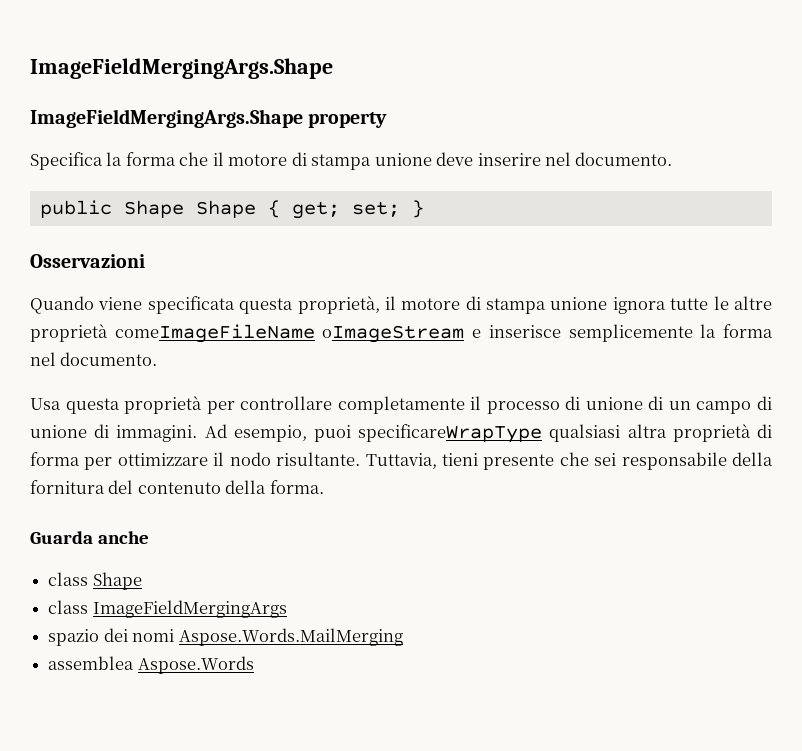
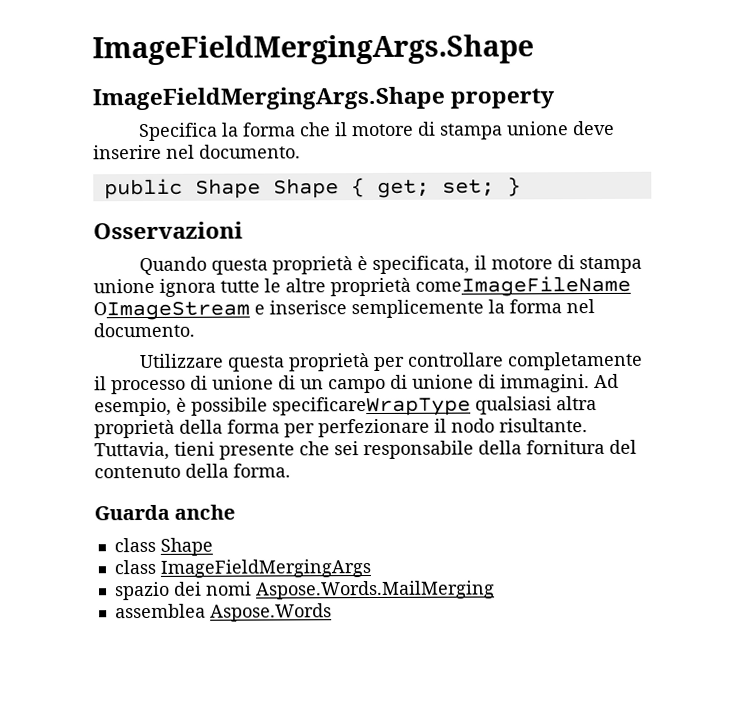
- Quando viene specificata questa proprietà, il motore di stampa unione ignora tutte le altre proprietà comeImageFileName oImageStream e inserisce semplicemente la forma nel documento.
+ Quando questa proprietà è specificata, il motore di stampa unione ignora tutte le altre proprietà comeImageFileName OImageStream e inserisce semplicemente la forma nel documento.
- Usa questa proprietà per controllare completamente il processo di unione di un campo di unione di immagini.
+ Utilizzare questa proprietà per controllare completamente il processo di unione di un campo di unione di immagini.
- Ad esempio, puoi specificareWrapType qualsiasi altra proprietà di forma per ottimizzare il nodo risultante.
+ Ad esempio, è possibile specificareWrapType qualsiasi altra proprietà della forma per perfezionare il nodo risultante.

